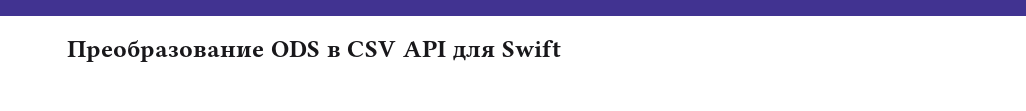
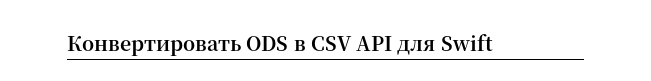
- Преобразование ODS в CSV API для Swift
+ Конвертировать ODS в CSV API для Swift

